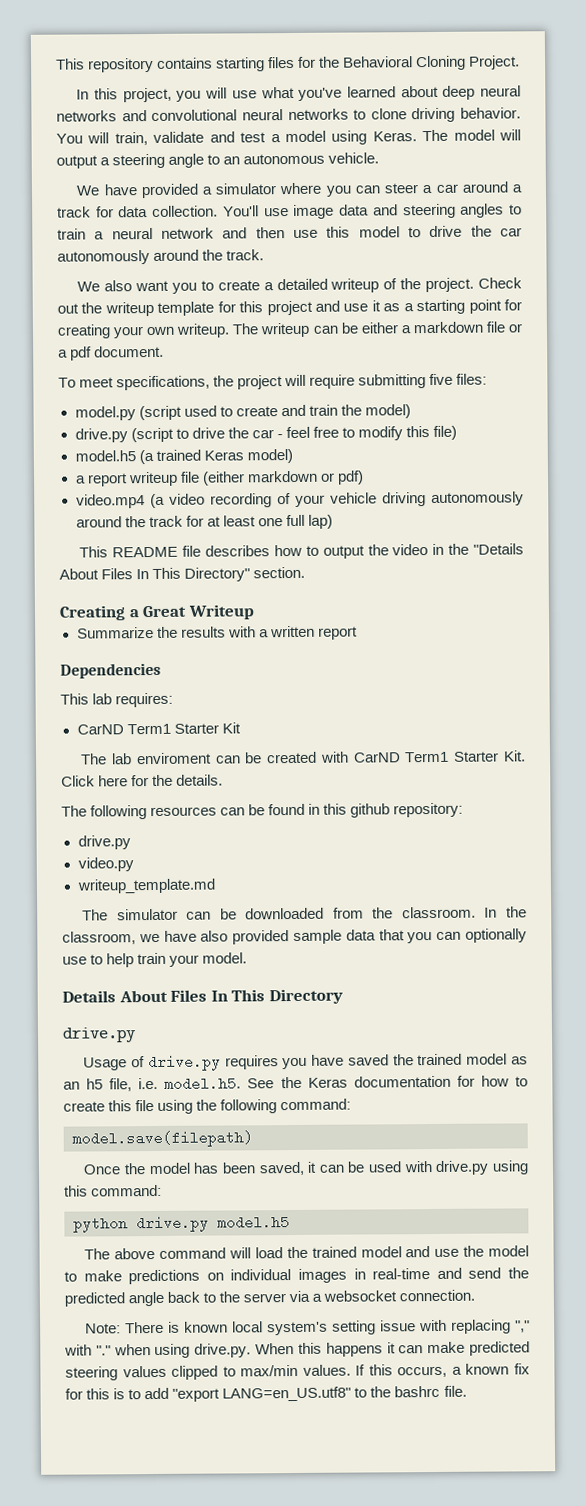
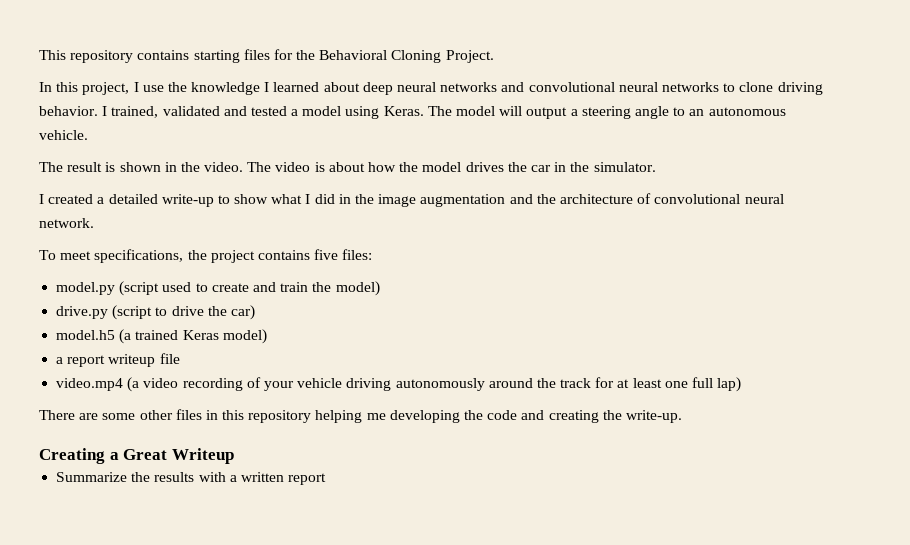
- In this project, you will use what you've learned about deep neural networks and convolutional neural networks to clone driving behavior.
+ In this project, I use the knowledge I learned about deep neural networks and convolutional neural networks to clone driving behavior.
- You will train, validate and test a model using Keras.
+ I trained, validated and tested a model using Keras.
- We have provided a simulator where you can steer a car around a track for data collection. You'll use image data and steering angles to train a neural network and then use this model to drive the car autonomously around the track.
- We also want you to create a detailed writeup of the project. Check out the writeup template for this project and use it as a starting point for creating your own writeup. The writeup can be either a markdown file or a pdf document.
+ The result is shown in the video. The video is about how the model drives the car in the simulator.
+ I created a detailed write-up to show what I did in the image augmentation and the architecture of convolutional neural network.
- To meet specifications, the project will require submitting five files:
+ To meet specifications, the project contains five files:
- drive.py (script to drive the car - feel free to modify this file)
+ drive.py (script to drive the car)
- a report writeup file (either markdown or pdf)
+ a report writeup file
- This README file describes how to output the video in the "Details About Files In This Directory" section.
+ There are some other files in this repository helping me developing the code and creating the write-up.
- Dependencies
- This lab requires:
- CarND Term1 Starter Kit
- The lab enviroment can be created with CarND Term1 Starter Kit. Click here for the details.
- The following resources can be found in this github repository:
- drive.py
- video.py
- writeup_template.md
- The simulator can be downloaded from the classroom. In the classroom, we have also provided sample data that you can optionally use to help train your model.
- Details About Files In This Directory
- drive.py
- Usage of drive.py requires you have saved the trained model as an h5 file, i.e. model.h5. See the Keras documentation for how to create this file using the following command:
- model.save(filepath)
- Once the model has been saved, it can be used with drive.py using this command:
- python drive.py model.h5
- The above command will load the trained model and use the model to make predictions on individual images in real-time and send the predicted angle back to the server via a websocket connection.
- Note: There is known local system's setting issue with replacing "," with "." when using drive.py. When this happens it can make predicted steering values clipped to max/min values. If this occurs, a known fix for this is to add "export LANG=en_US.utf8" to the bashrc file.

